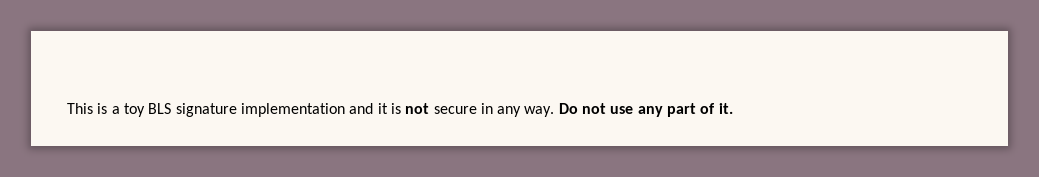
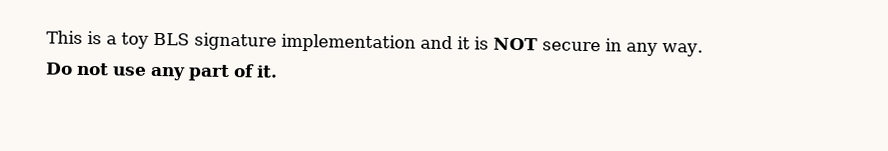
- This is a toy BLS signature implementation and it is not secure in any way. Do not use any part of it.
+ This is a toy BLS signature implementation and it is NOT secure in any way.
+ Do not use any part of it.

